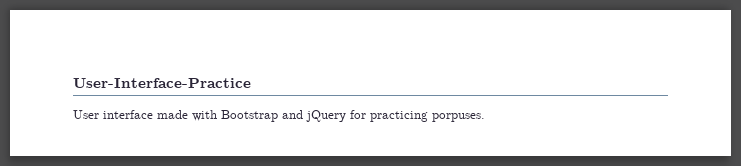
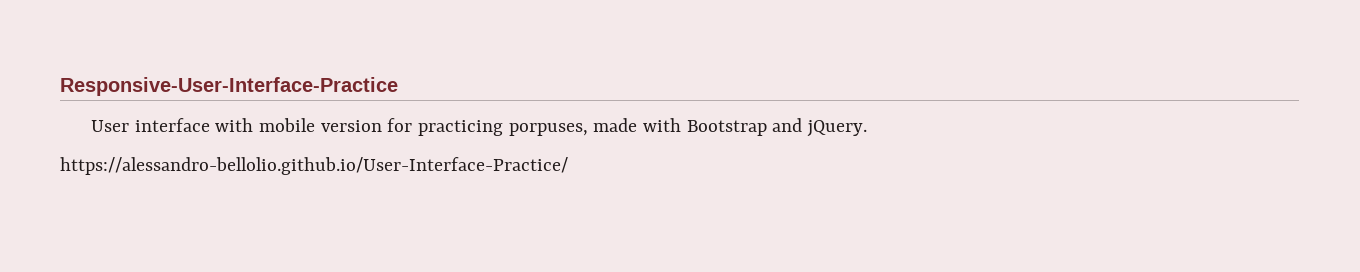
- User-Interface-Practice
+ Responsive-User-Interface-Practice
- User interface made with Bootstrap and jQuery for practicing porpuses.
+ User interface with mobile version for practicing porpuses, made with Bootstrap and jQuery.
+ https://alessandro-bellolio.github.io/User-Interface-Practice/

